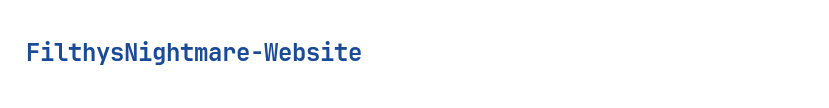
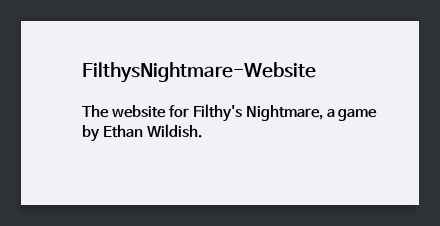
+ The website for Filthy's Nightmare, a game by Ethan Wildish.

